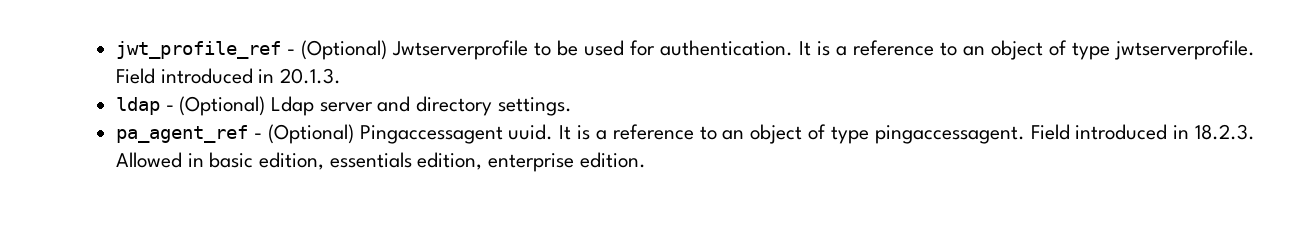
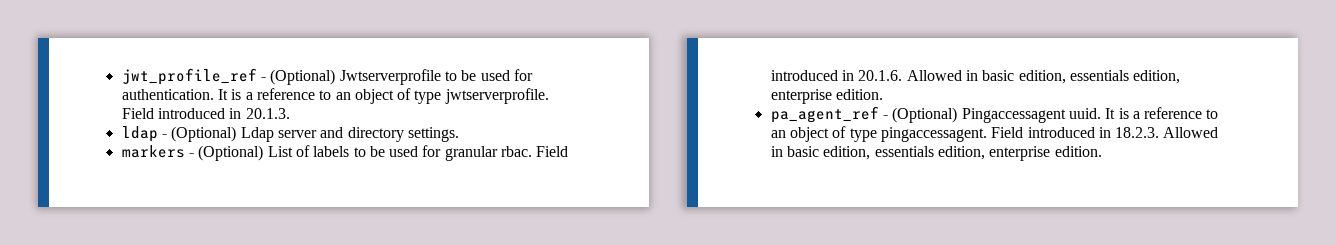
+ markers - (Optional) List of labels to be used for granular rbac. Field introduced in 20.1.6. Allowed in basic edition, essentials edition, enterprise edition.

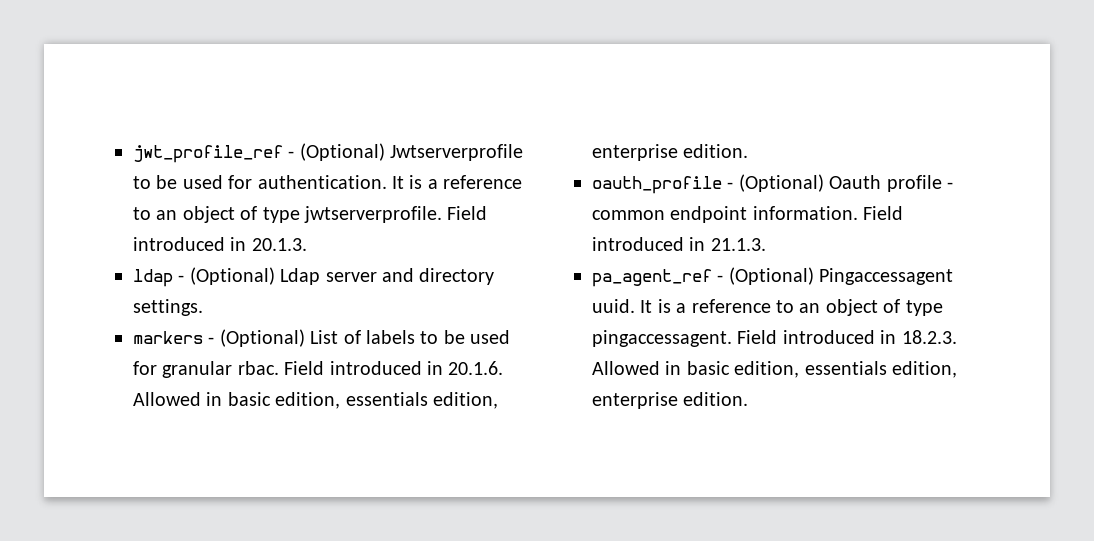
+ oauth_profile - (Optional) Oauth profile - common endpoint information. Field introduced in 21.1.3.

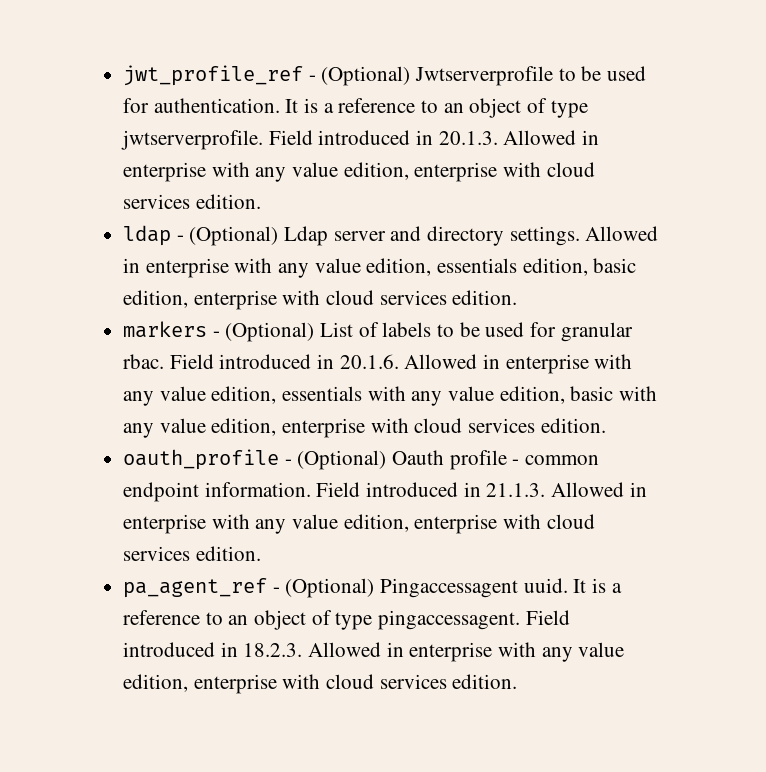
- Field introduced in 20.1.3.
+ Field introduced in 20.1.3. Allowed in enterprise with any value edition, enterprise with cloud services edition.
+ Allowed in enterprise with any value edition, essentials edition, basic edition, enterprise with cloud services edition.
- Field introduced in 20.1.6. Allowed in basic edition, essentials edition, enterprise edition.
+ Field introduced in 20.1.6. Allowed in enterprise with any value edition, essentials with any value edition, basic with any value edition, enterprise with cloud services edition.
- Field introduced in 21.1.3.
+ Field introduced in 21.1.3. Allowed in enterprise with any value edition, enterprise with cloud services edition.
- Field introduced in 18.2.3. Allowed in basic edition, essentials edition, enterprise edition.
+ Field introduced in 18.2.3. Allowed in enterprise with any value edition, enterprise with cloud services edition.

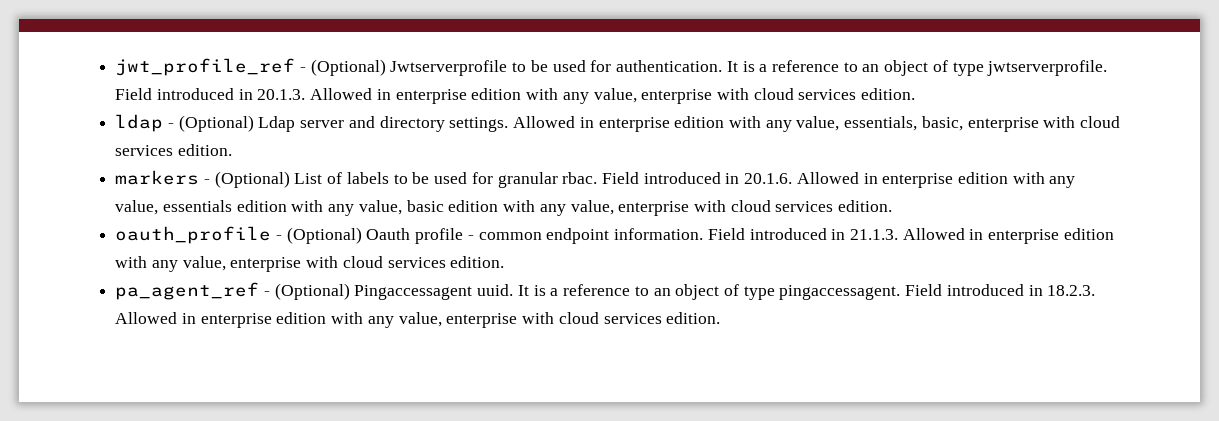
- Field introduced in 20.1.3. Allowed in enterprise with any value edition, enterprise with cloud services edition.
+ Field introduced in 20.1.3. Allowed in enterprise edition with any value, enterprise with cloud services edition.
- Allowed in enterprise with any value edition, essentials edition, basic edition, enterprise with cloud services edition.
+ Allowed in enterprise edition with any value, essentials, basic, enterprise with cloud services edition.
- Field introduced in 20.1.6. Allowed in enterprise with any value edition, essentials with any value edition, basic with any value edition, enterprise with cloud services edition.
+ Field introduced in 20.1.6. Allowed in enterprise edition with any value, essentials edition with any value, basic edition with any value, enterprise with cloud services edition.
- Field introduced in 21.1.3. Allowed in enterprise with any value edition, enterprise with cloud services edition.
+ Field introduced in 21.1.3. Allowed in enterprise edition with any value, enterprise with cloud services edition.
- Field introduced in 18.2.3. Allowed in enterprise with any value edition, enterprise with cloud services edition.
+ Field introduced in 18.2.3. Allowed in enterprise edition with any value, enterprise with cloud services edition.

